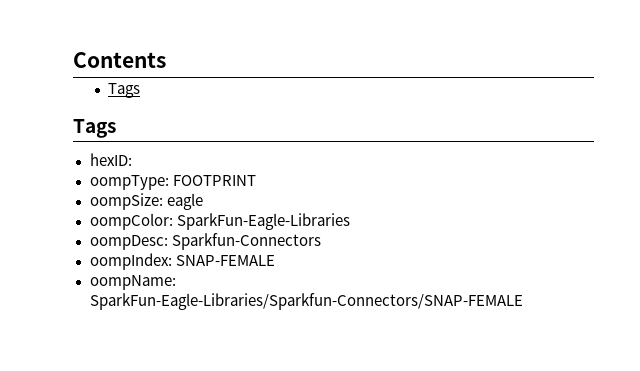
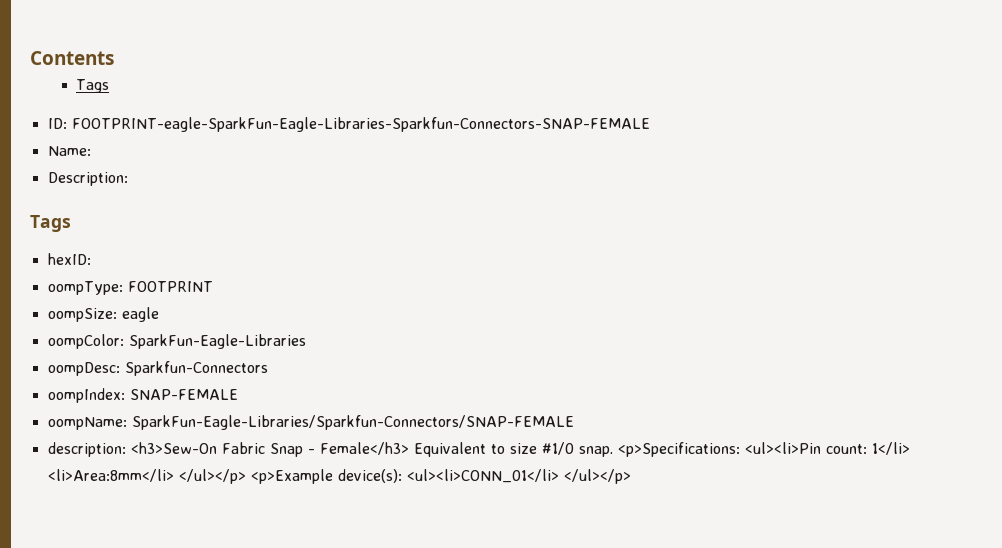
+ ID: FOOTPRINT-eagle-SparkFun-Eagle-Libraries-Sparkfun-Connectors-SNAP-FEMALE
+ Name:
+ Description:
+ description: <h3>Sew-On Fabric Snap - Female</h3> Equivalent to size #1/0 snap. <p>Specifications: <ul><li>Pin count: 1</li> <li>Area:8mm</li> </ul></p> <p>Example device(s): <ul><li>CONN_01</li> </ul></p>

